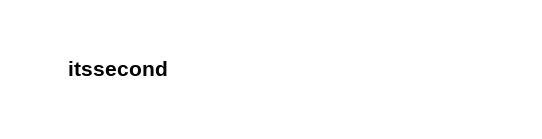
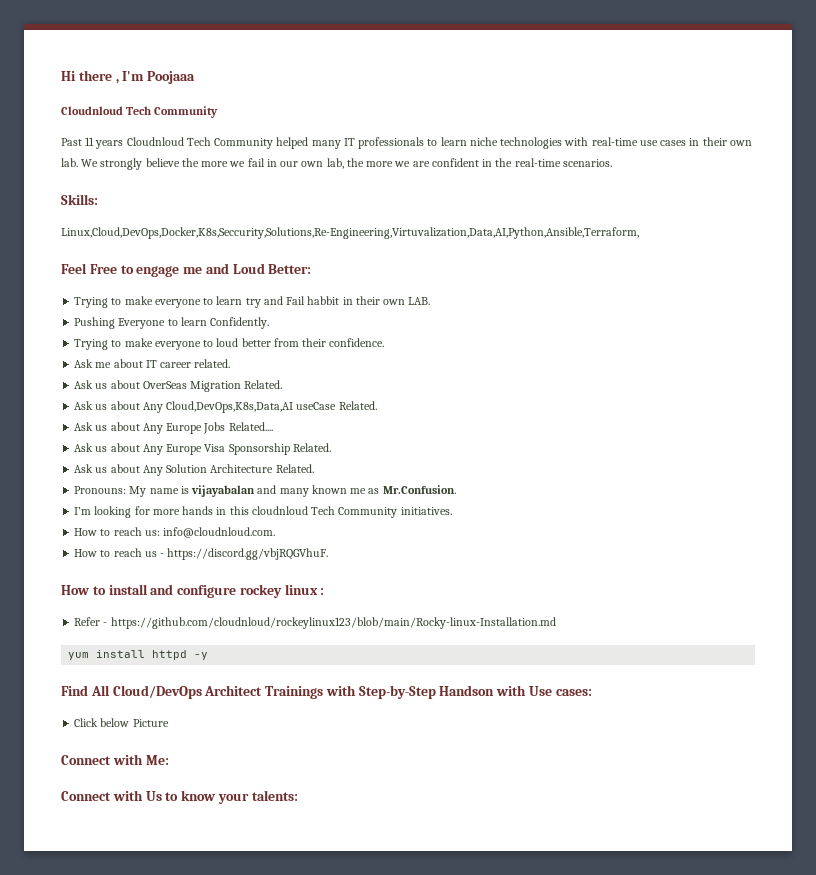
- itssecond
+ Hi there , I'm Poojaaa
+ Cloudnloud Tech Community
+ Past 11 years Cloudnloud Tech Community helped many IT professionals to learn niche technologies with real-time use cases in their own lab. We strongly believe the more we fail in our own lab, the more we are confident in the real-time scenarios.
+ Skills:
+ Linux,Cloud,DevOps,Docker,K8s,Seccurity,Solutions,Re-Engineering,Virtuvalization,Data,AI,Python,Ansible,Terraform,
+ Feel Free to engage me and Loud Better:
+ Trying to make everyone to learn try and Fail habbit in their own LAB.
+ Pushing Everyone to learn Confidently.
+ Trying to make everyone to loud better from their confidence.
+ Ask me about IT career related.
+ Ask us about OverSeas Migration Related.
+ Ask us about Any Cloud,DevOps,K8s,Data,AI useCase Related.
+ Ask us about Any Europe Jobs Related....
+ Ask us about Any Europe Visa Sponsorship Related.
+ Ask us about Any Solution Architecture Related.
+ Pronouns: My name is vijayabalan and many known me as Mr.Confusion.
+ I’m looking for more hands in this cloudnloud Tech Community initiatives.
+ How to reach us: info@cloudnloud.com.
+ How to reach us - https://discord.gg/vbjRQGVhuF.
+ How to install and configure rockey linux :
+ Refer - https://github.com/cloudnloud/rockeylinux123/blob/main/Rocky-linux-Installation.md
+ yum install httpd -y
+ Find All Cloud/DevOps Architect Trainings with Step-by-Step Handson with Use cases:
+ Click below Picture
+ Connect with Me:
+ Connect with Us to know your talents:

